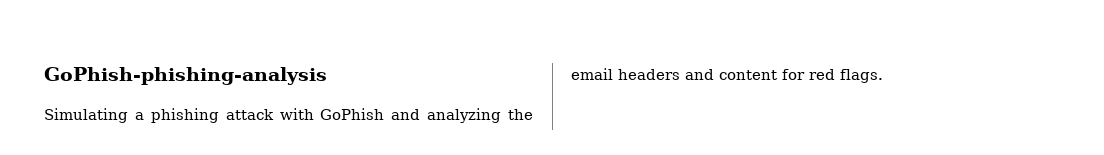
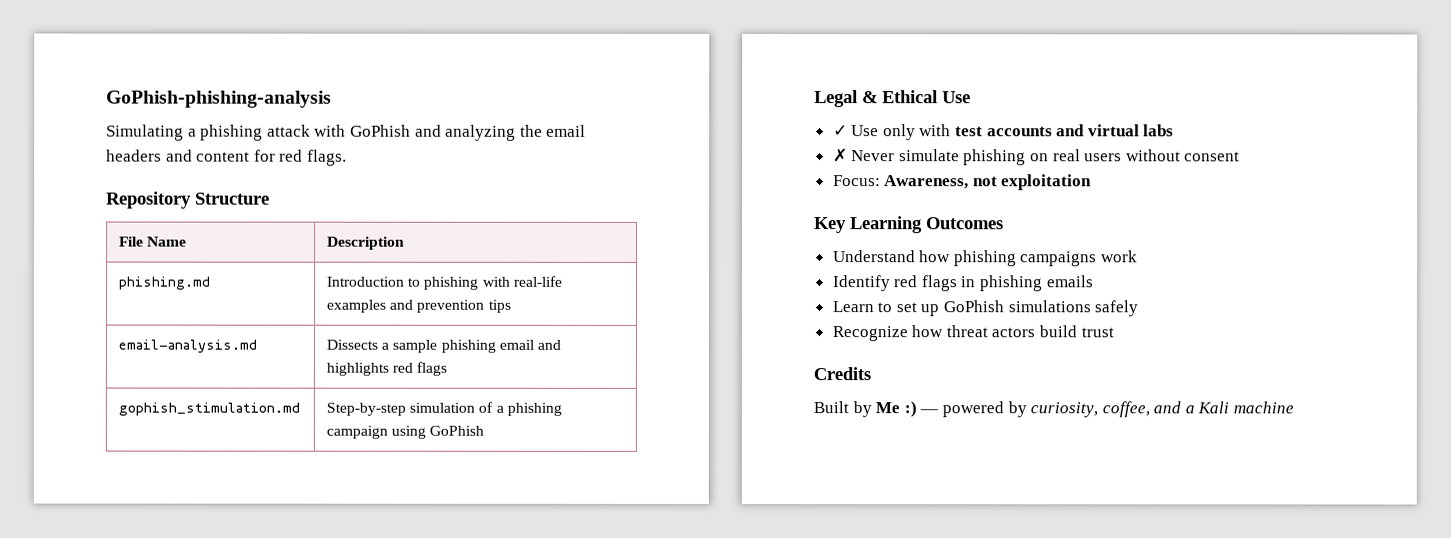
+ Repository Structure
+ File Name | Description
+ phishing.md | Introduction to phishing with real-life examples and prevention tips
+ email-analysis.md | Dissects a sample phishing email and highlights red flags
+ gophish_stimulation.md | Step-by-step simulation of a phishing campaign using GoPhish
+ Legal & Ethical Use
+ ✓ Use only with test accounts and virtual labs
+ ✗ Never simulate phishing on real users without consent
+ Focus: Awareness, not exploitation
+ Key Learning Outcomes
+ Understand how phishing campaigns work
+ Identify red flags in phishing emails
+ Learn to set up GoPhish simulations safely
+ Recognize how threat actors build trust
+ Credits
+ Built by Me :) — powered by curiosity, coffee, and a Kali machine

